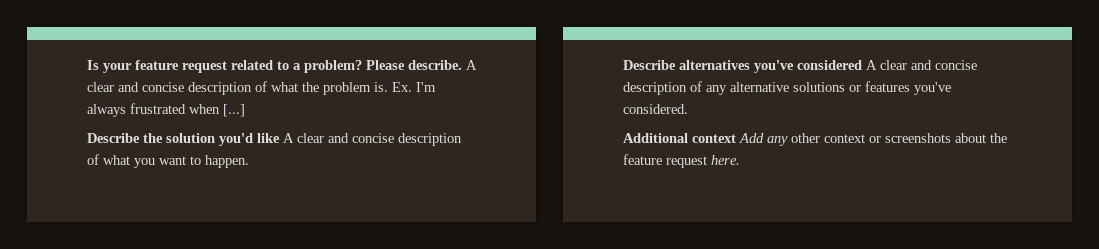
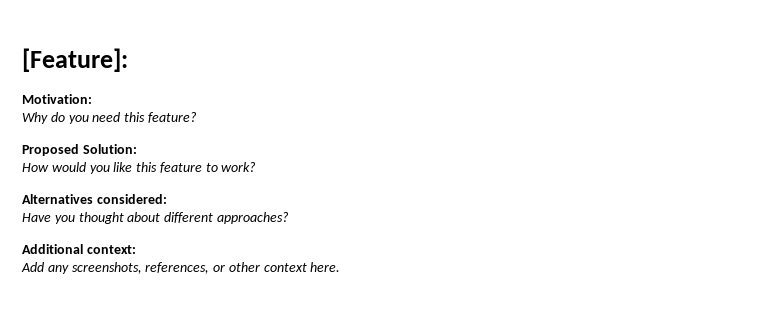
- Is your feature request related to a problem? Please describe. A clear and concise description of what the problem is. Ex. I'm always frustrated when [...]
- Describe the solution you'd like A clear and concise description of what you want to happen.
- Describe alternatives you've considered A clear and concise description of any alternative solutions or features you've considered.
+ [Feature]:
+ Motivation:
+ Why do you need this feature?
+ Proposed Solution:
+ How would you like this feature to work?
+ Alternatives considered:
+ Have you thought about different approaches?
- Additional context Add any other context or screenshots about the feature request here.
+ Additional context:
+ Add any screenshots, references, or other context here.

